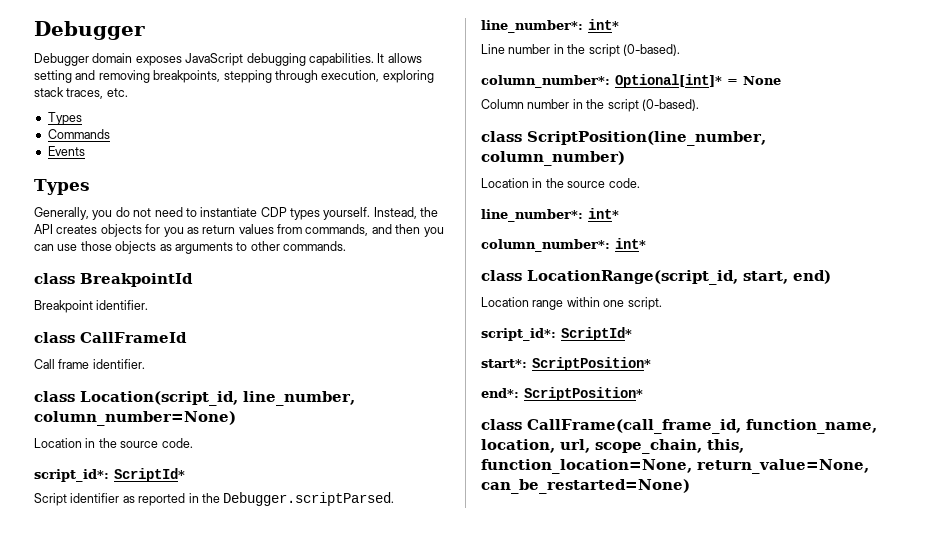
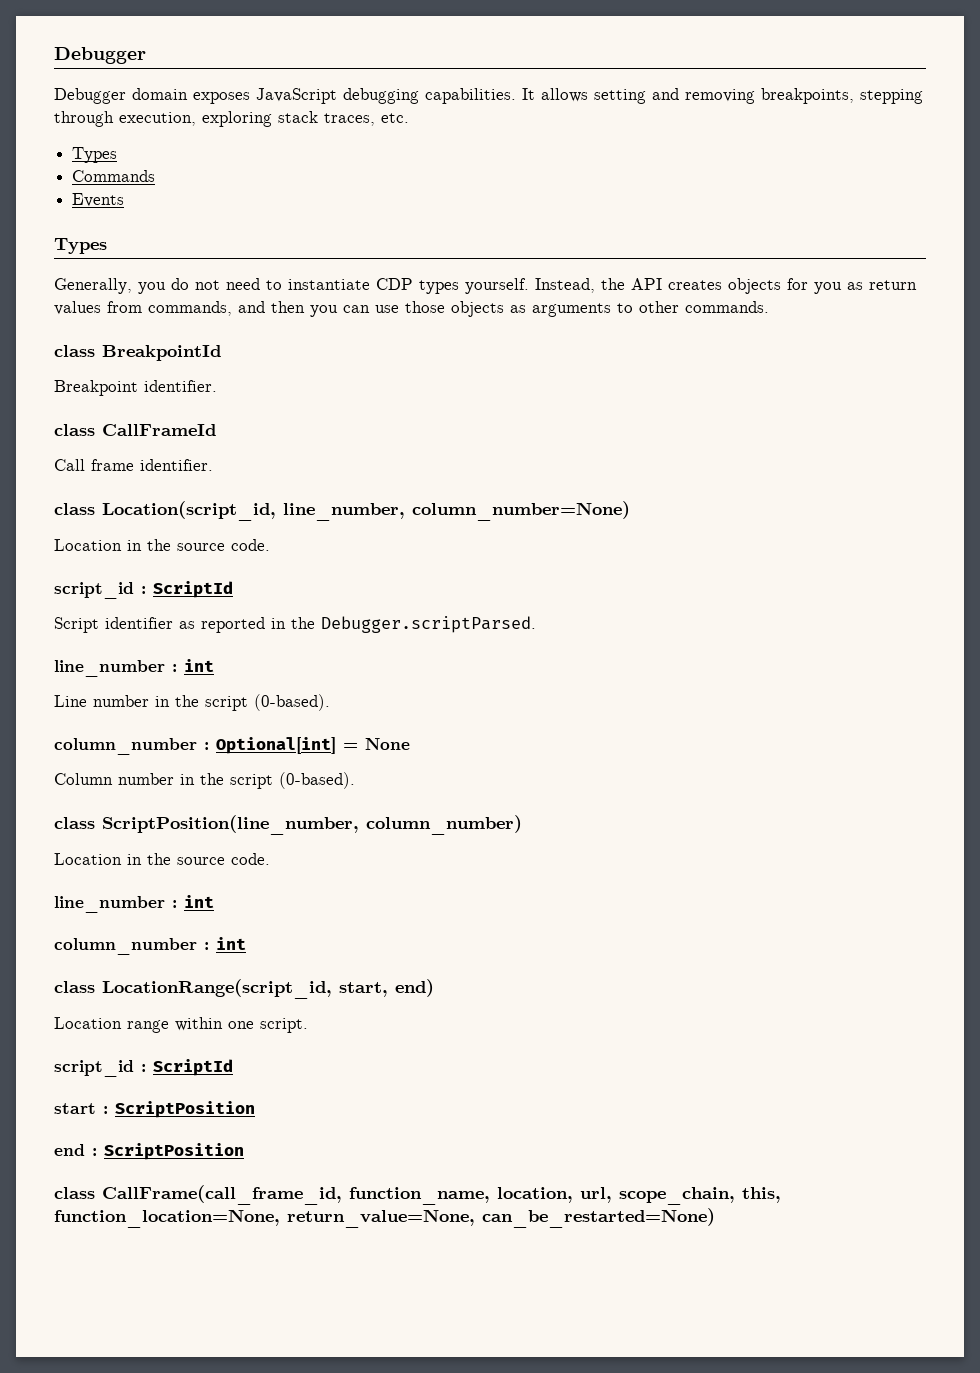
  class Location(script_id, line_number, column_number=None)
  Location in the source code.
- script_id*: ScriptId*
+ script_id : ScriptId
  Script identifier as reported in the Debugger.scriptParsed.
- line_number*: int*
+ line_number : int
- column_number*: Optional[int]* = None
+ column_number : Optional[int] = None
  class ScriptPosition(line_number, column_number)
  Location in the source code.
- line_number*: int*
- column_number*: int*
+ line_number : int
+ column_number : int
  Location range within one script.
- script_id*: ScriptId*
- start*: ScriptPosition*
- end*: ScriptPosition*
+ script_id : ScriptId
+ start : ScriptPosition
+ end : ScriptPosition

